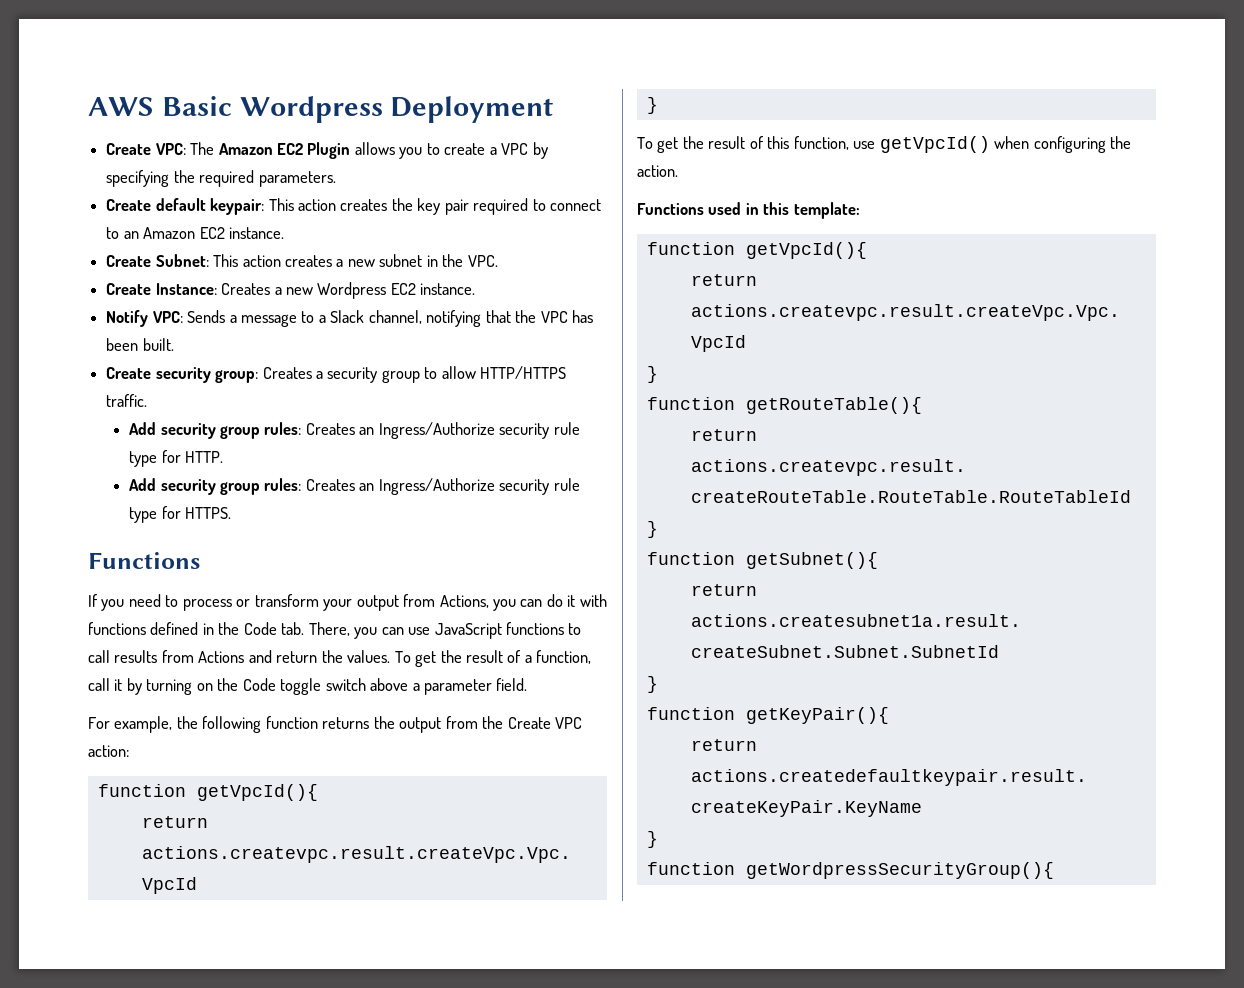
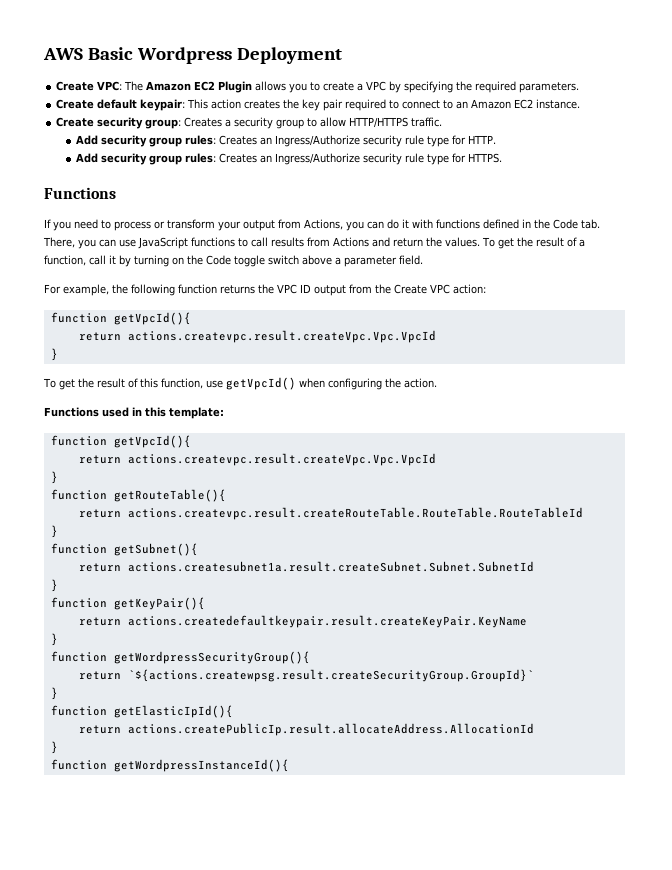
- Create Subnet: This action creates a new subnet in the VPC.
- Create Instance: Creates a new Wordpress EC2 instance.
- Notify VPC: Sends a message to a Slack channel, notifying that the VPC has been built.
- For example, the following function returns the output from the Create VPC action:
+ For example, the following function returns the VPC ID output from the Create VPC action:
+ return `${actions.createwpsg.result.createSecurityGroup.GroupId}`
+ }
+ function getElasticIpId(){
+ return actions.createPublicIp.result.allocateAddress.AllocationId
+ }
+ function getWordpressInstanceId(){

